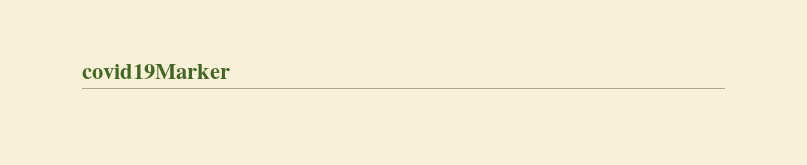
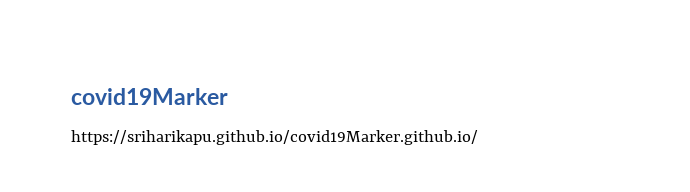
+ https://sriharikapu.github.io/covid19Marker.github.io/

